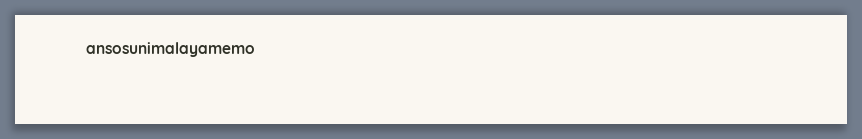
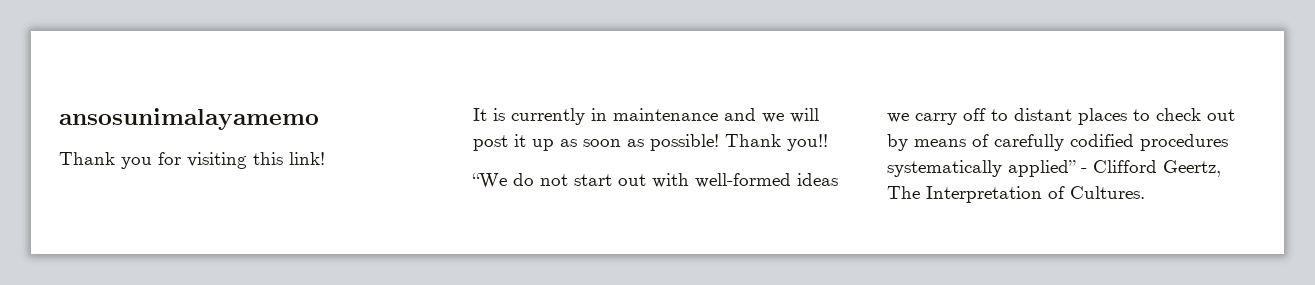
+ Thank you for visiting this link!
+ It is currently in maintenance and we will post it up as soon as possible! Thank you!!
+ “We do not start out with well-formed ideas we carry off to distant places to check out by means of carefully codified procedures systematically applied” - Clifford Geertz, The Interpretation of Cultures.

